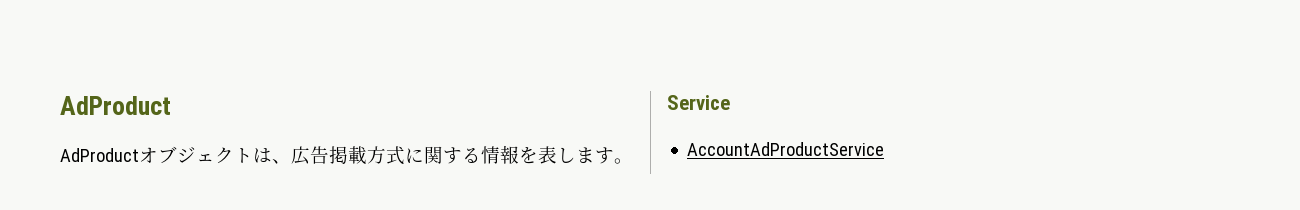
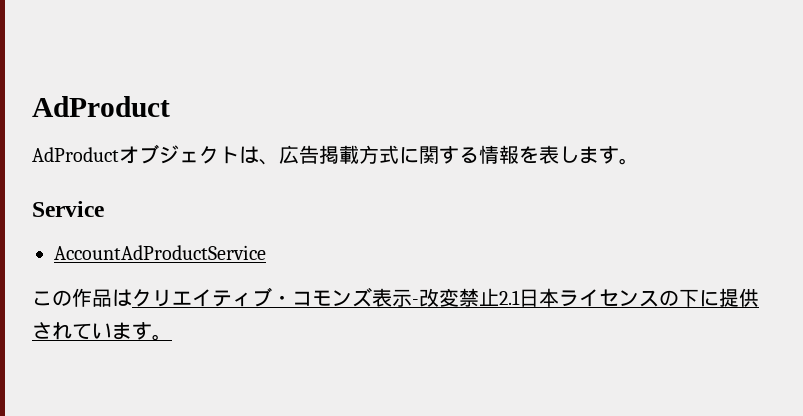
+ この作品はクリエイティブ・コモンズ表示-改変禁止2.1日本ライセンスの下に提供されています。

